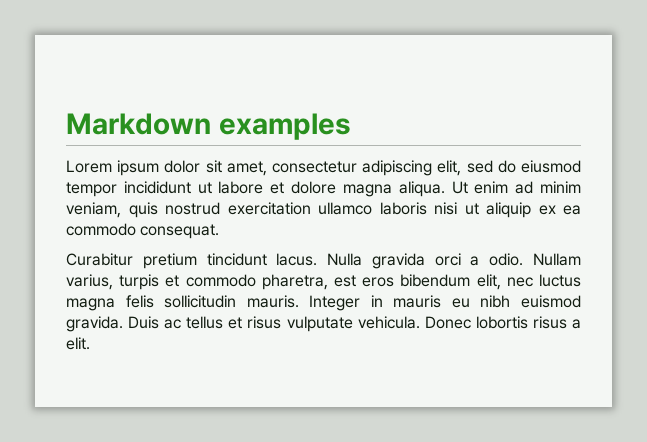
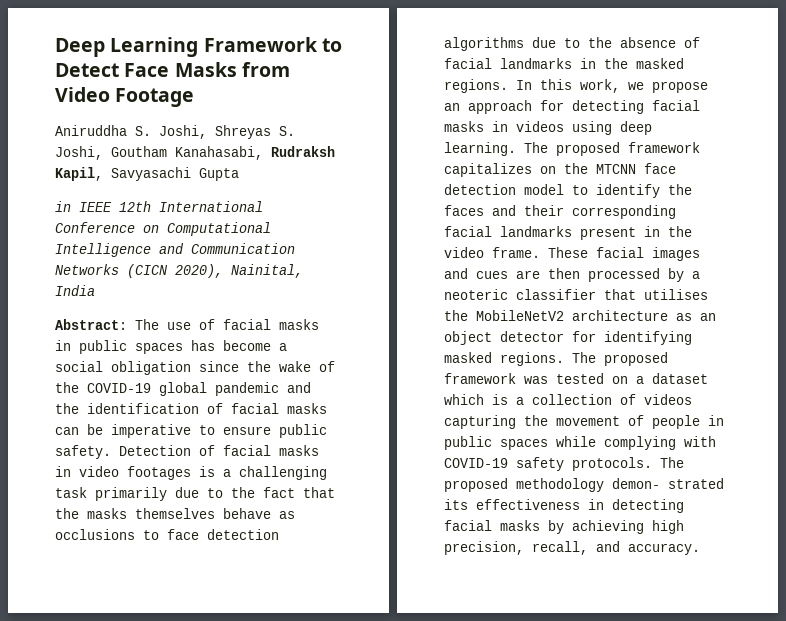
- Markdown examples
- Lorem ipsum dolor sit amet, consectetur adipiscing elit, sed do eiusmod tempor incididunt ut labore et dolore magna aliqua. Ut enim ad minim veniam, quis nostrud exercitation ullamco laboris nisi ut aliquip ex ea commodo consequat.
- Curabitur pretium tincidunt lacus. Nulla gravida orci a odio. Nullam varius, turpis et commodo pharetra, est eros bibendum elit, nec luctus magna felis sollicitudin mauris. Integer in mauris eu nibh euismod gravida. Duis ac tellus et risus vulputate vehicula. Donec lobortis risus a elit.
+ Deep Learning Framework to Detect Face Masks from Video Footage
+ Aniruddha S. Joshi, Shreyas S. Joshi, Goutham Kanahasabi, Rudraksh Kapil, Savyasachi Gupta
+ in IEEE 12th International Conference on Computational Intelligence and Communication Networks (CICN 2020), Nainital, India
+ Abstract: The use of facial masks in public spaces has become a social obligation since the wake of the COVID-19 global pandemic and the identification of facial masks can be imperative to ensure public safety. Detection of facial masks in video footages is a challenging task primarily due to the fact that the masks themselves behave as occlusions to face detection algorithms due to the absence of facial landmarks in the masked regions. In this work, we propose an approach for detecting facial masks in videos using deep learning. The proposed framework capitalizes on the MTCNN face detection model to identify the faces and their corresponding facial landmarks present in the video frame. These facial images and cues are then processed by a neoteric classifier that utilises the MobileNetV2 architecture as an object detector for identifying masked regions. The proposed framework was tested on a dataset which is a collection of videos capturing the movement of people in public spaces while complying with COVID-19 safety protocols. The proposed methodology demon- strated its effectiveness in detecting facial masks by achieving high precision, recall, and accuracy.

